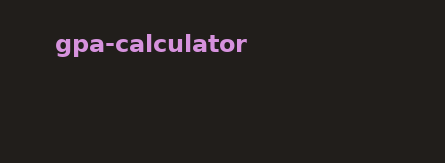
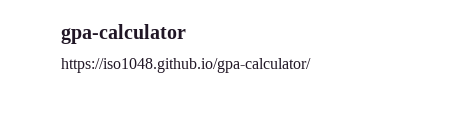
+ https://iso1048.github.io/gpa-calculator/

